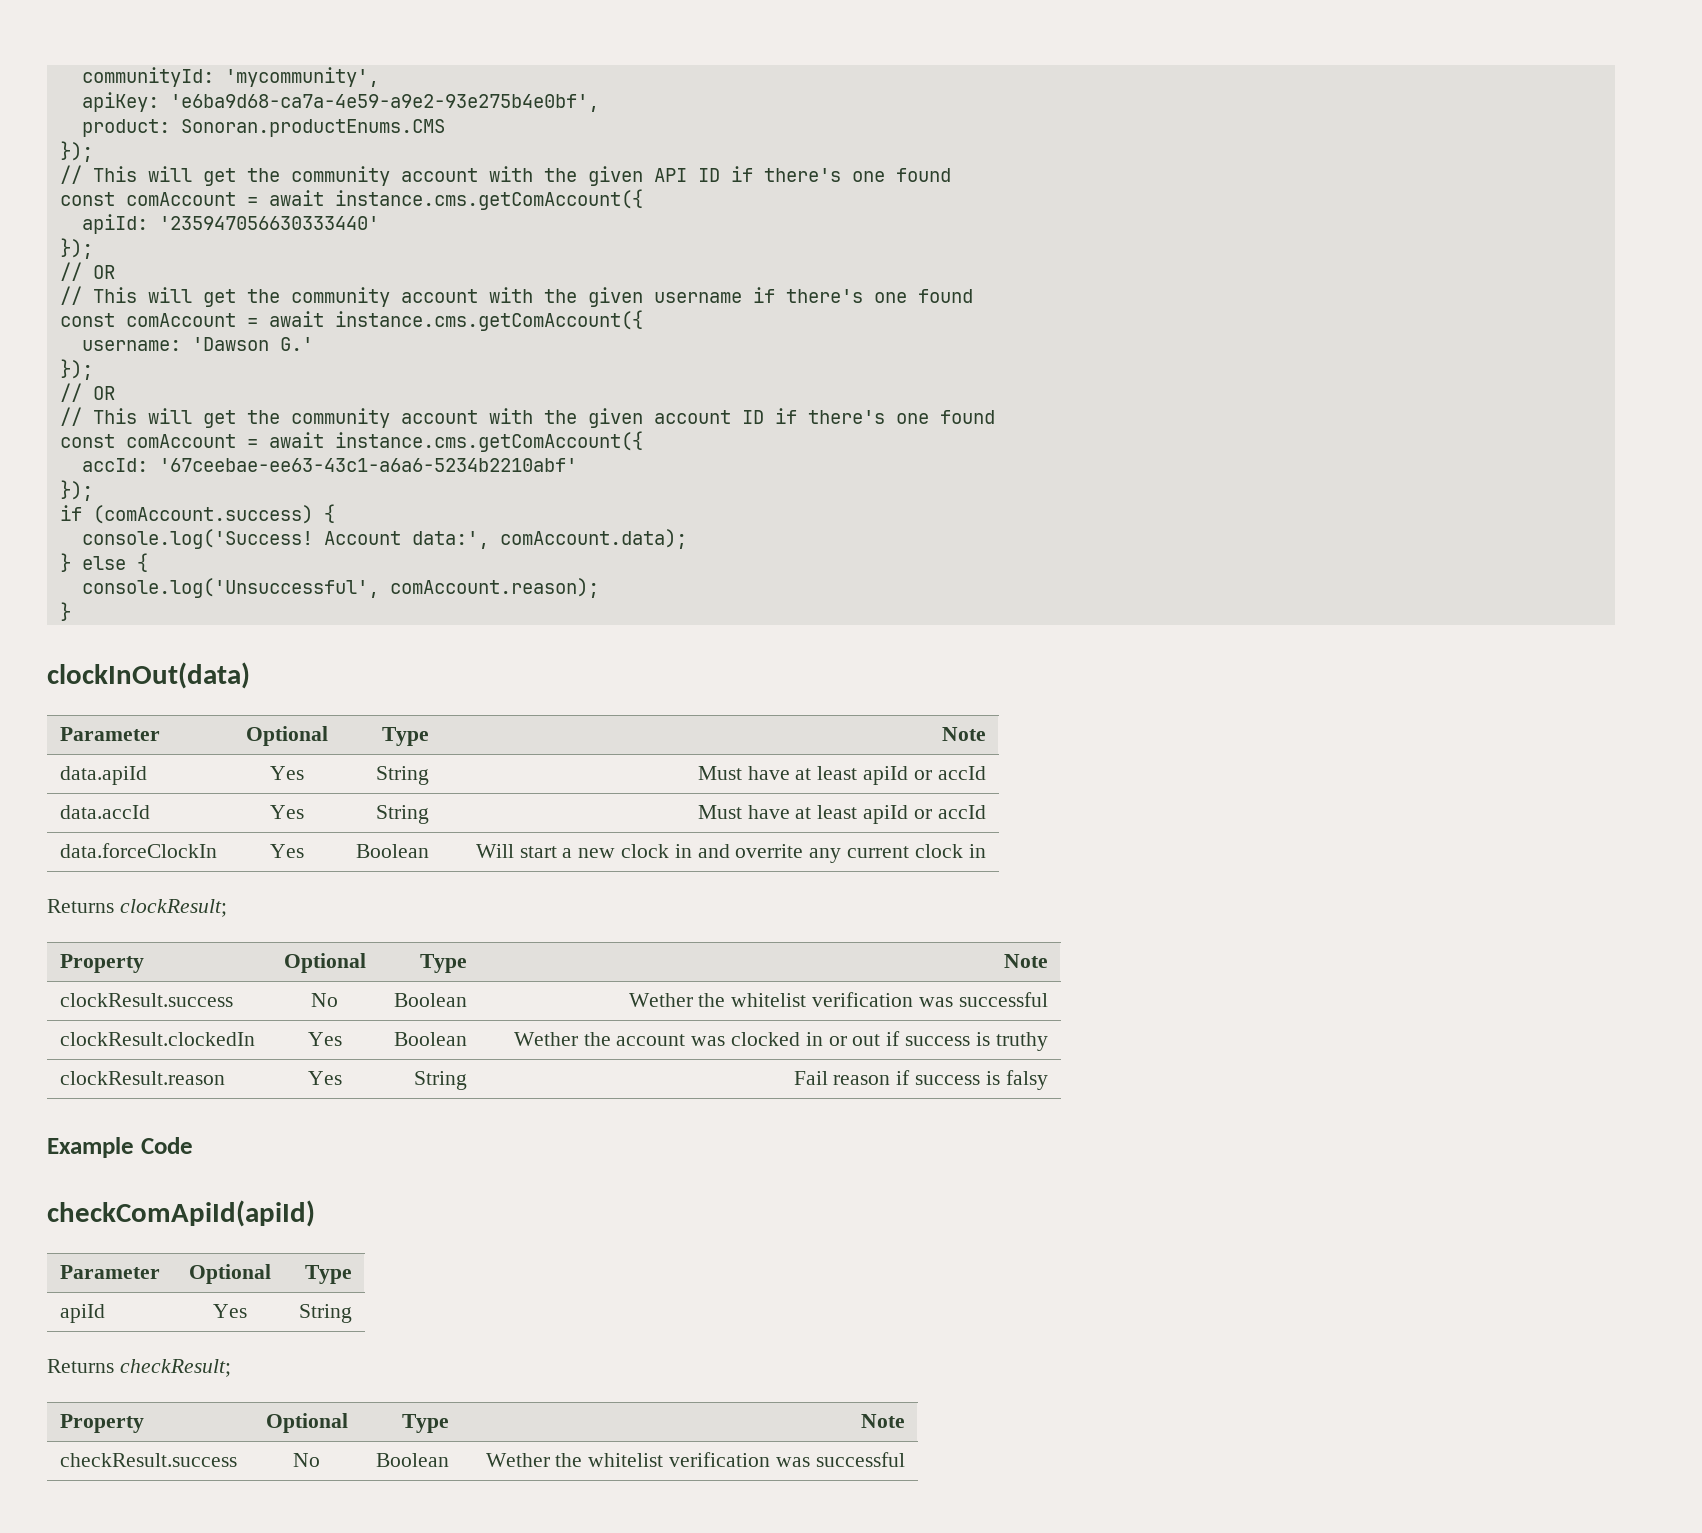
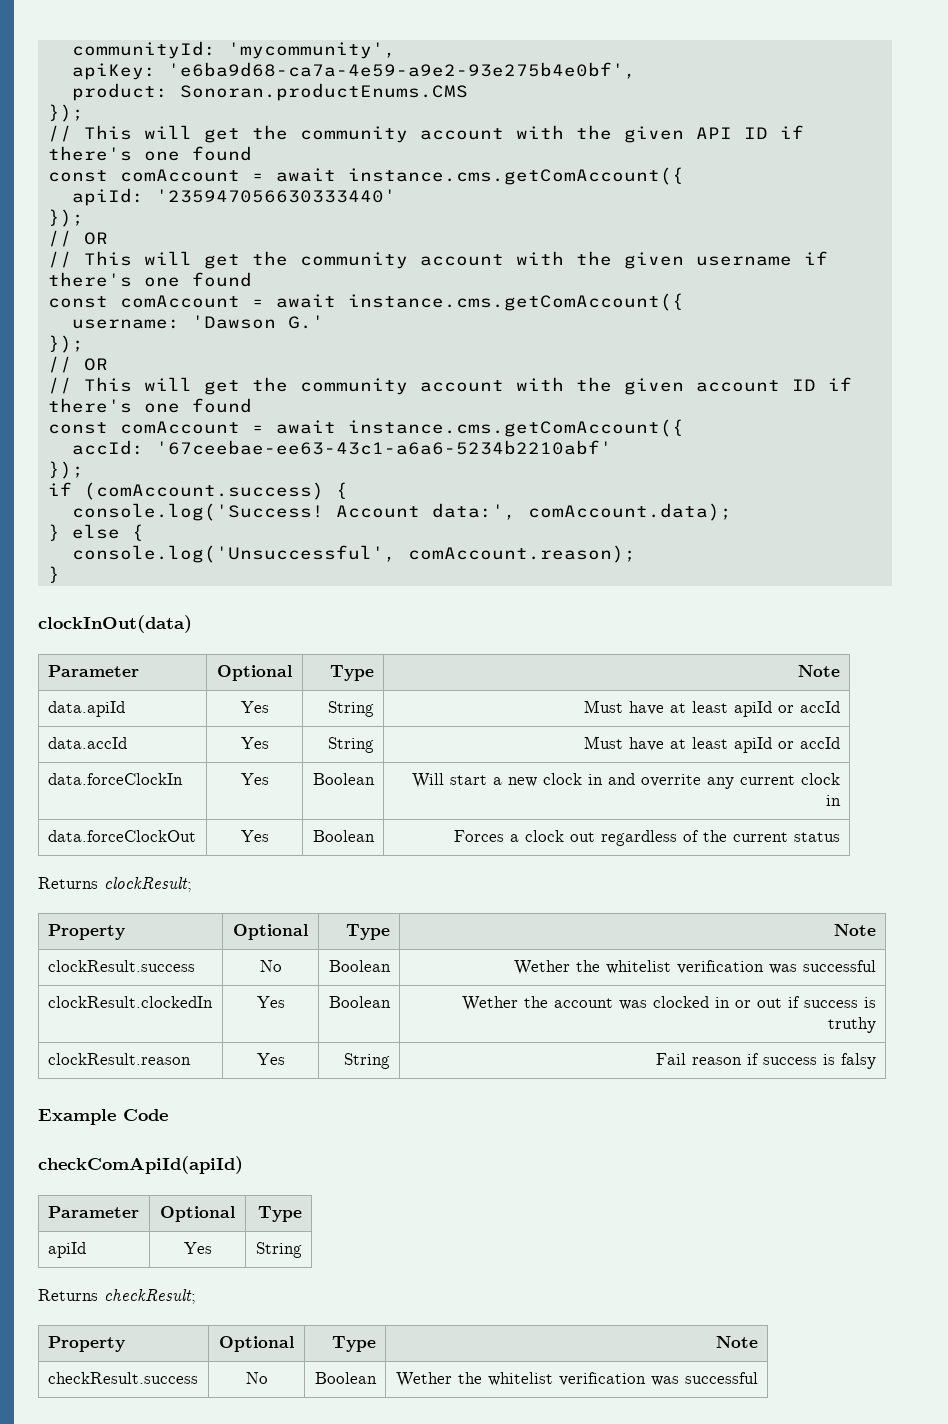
+ data.forceClockOut | Yes | Boolean | Forces a clock out regardless of the current status

